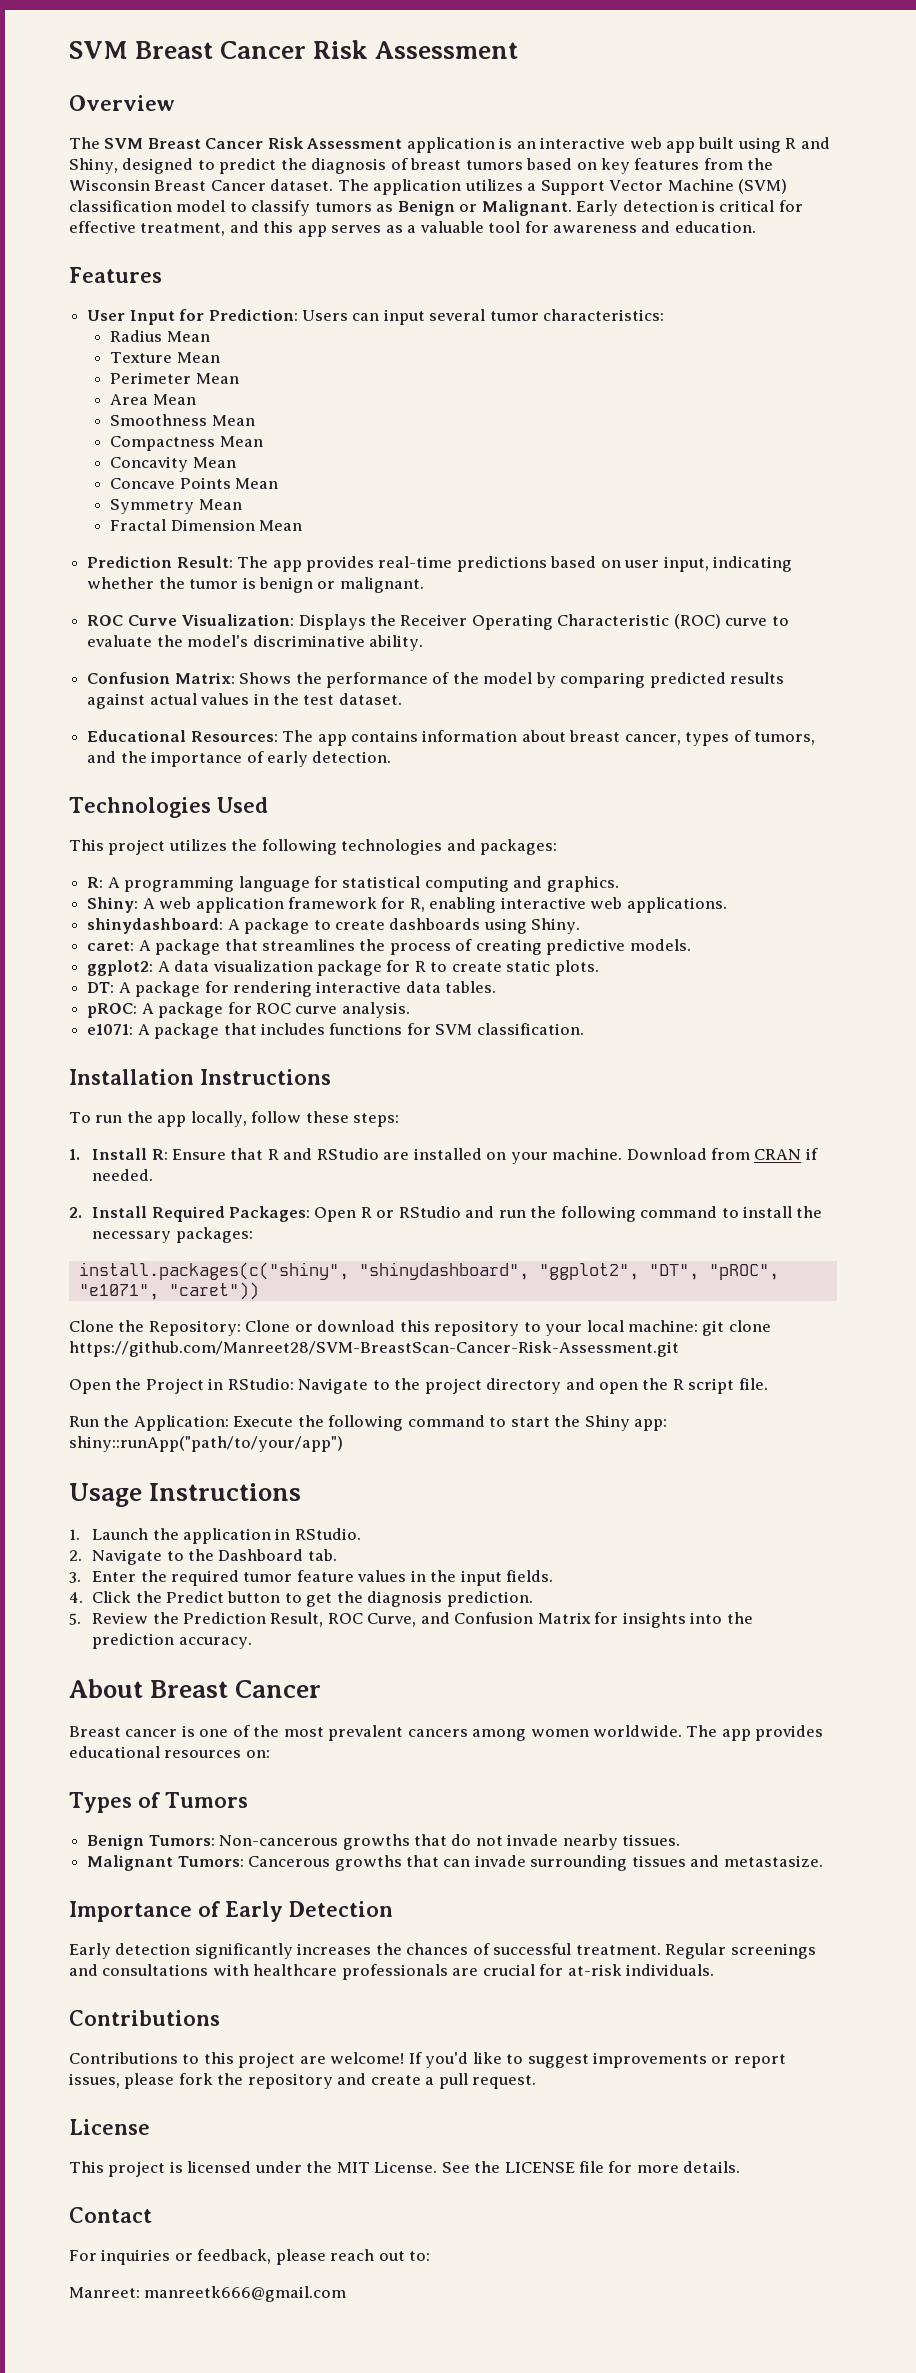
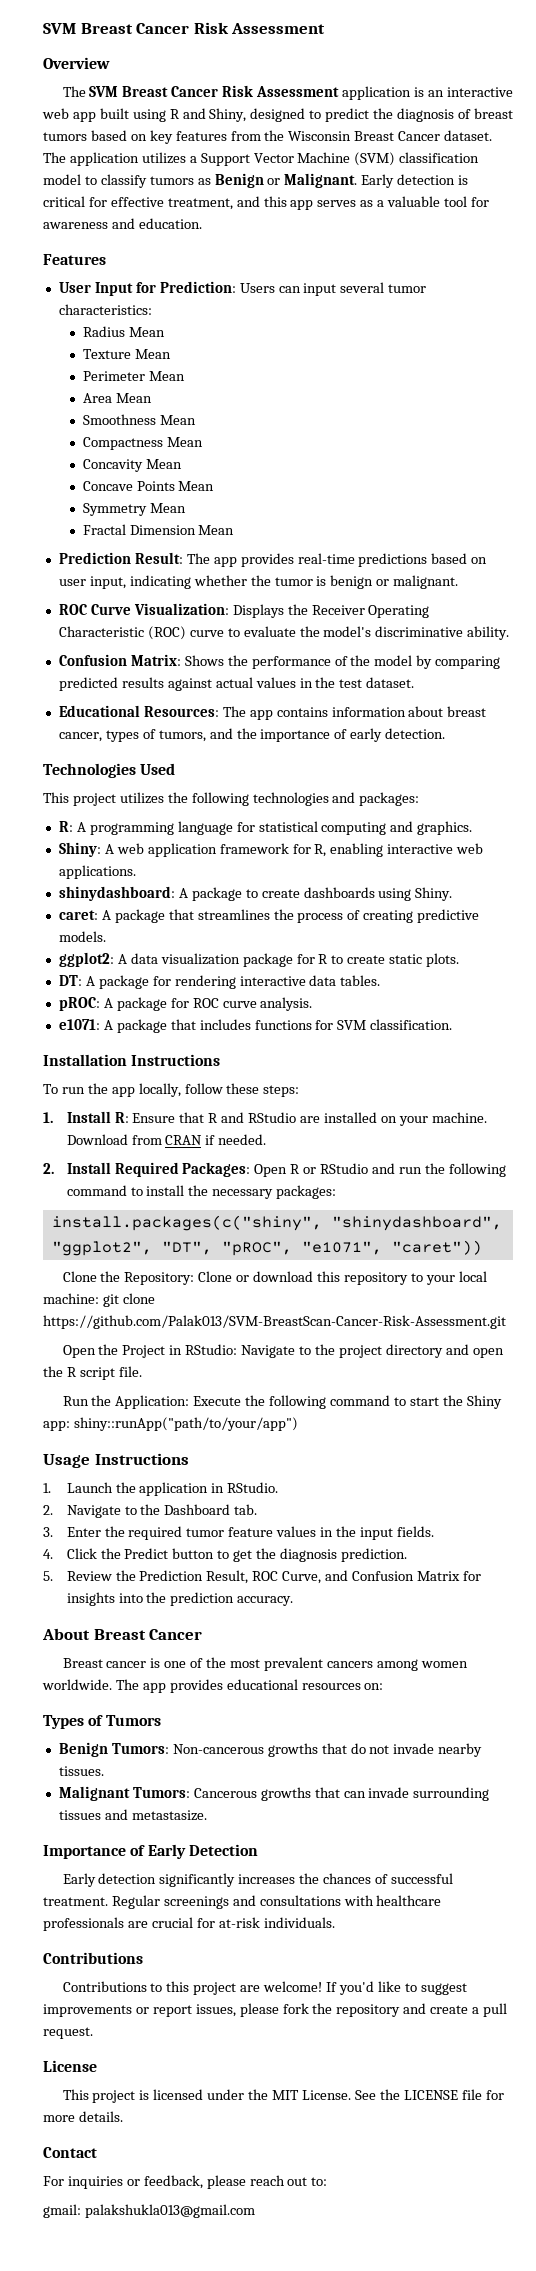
- Clone the Repository: Clone or download this repository to your local machine: git clone https://github.com/Manreet28/SVM-BreastScan-Cancer-Risk-Assessment.git
+ Clone the Repository: Clone or download this repository to your local machine: git clone https://github.com/Palak013/SVM-BreastScan-Cancer-Risk-Assessment.git
- Manreet: manreetk666@gmail.com
+ gmail: palakshukla013@gmail.com

